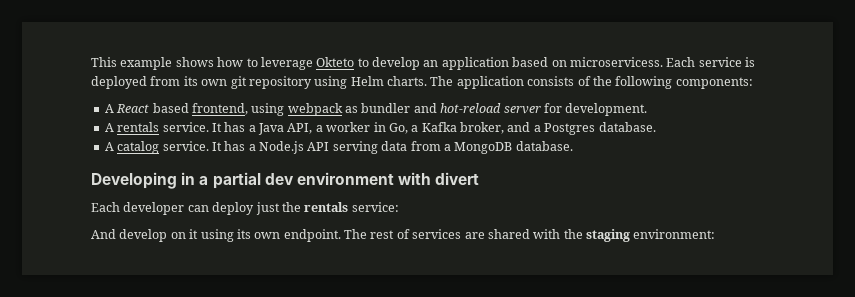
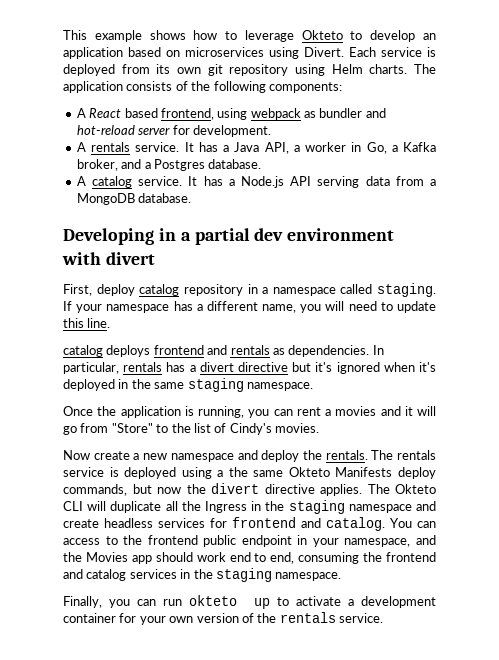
- This example shows how to leverage Okteto to develop an application based on microservicess.
+ This example shows how to leverage Okteto to develop an application based on microservices using Divert.
- Each developer can deploy just the rentals service:
- And develop on it using its own endpoint. The rest of services are shared with the staging environment:
+ First, deploy catalog repository in a namespace called staging. If your namespace has a different name, you will need to update this line.
+ catalog deploys frontend and rentals as dependencies. In particular, rentals has a divert directive but it's ignored when it's deployed in the same staging namespace.
+ Once the application is running, you can rent a movies and it will go from "Store" to the list of Cindy's movies.
+ Now create a new namespace and deploy the rentals. The rentals service is deployed using a the same Okteto Manifests deploy commands, but now the divert directive applies. The Okteto CLI will duplicate all the Ingress in the staging namespace and create headless services for frontend and catalog. You can access to the frontend public endpoint in your namespace, and the Movies app should work end to end, consuming the frontend and catalog services in the staging namespace.
+ Finally, you can run okteto up to activate a development container for your own version of the rentals service.

